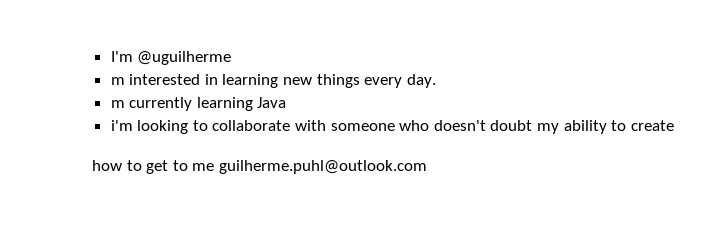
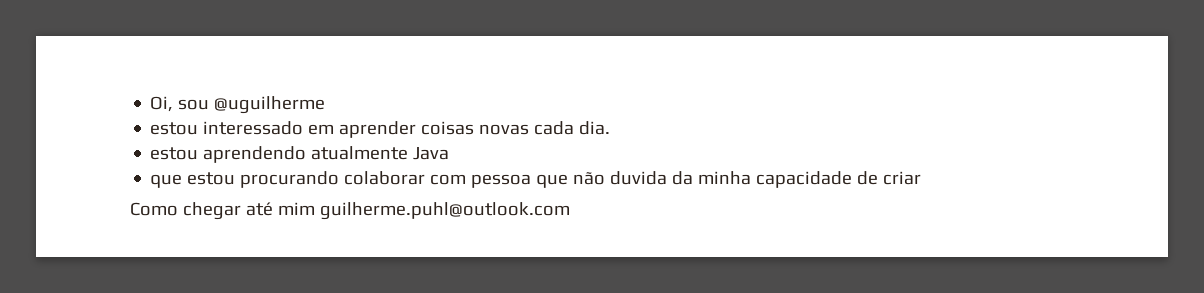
- I'm @uguilherme
+ Oi, sou @uguilherme
- m interested in learning new things every day.
- m currently learning Java
- i'm looking to collaborate with someone who doesn't doubt my ability to create
- how to get to me guilherme.puhl@outlook.com
+ estou interessado em aprender coisas novas cada dia.
+ estou aprendendo atualmente Java
+ que estou procurando colaborar com pessoa que não duvida da minha capacidade de criar
+ Como chegar até mim guilherme.puhl@outlook.com

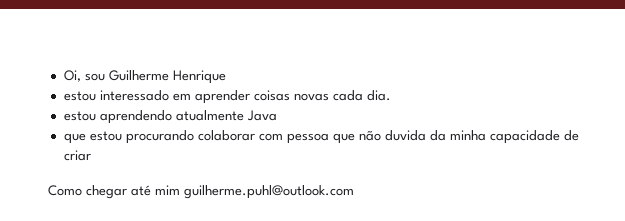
- Oi, sou @uguilherme
+ Oi, sou Guilherme Henrique

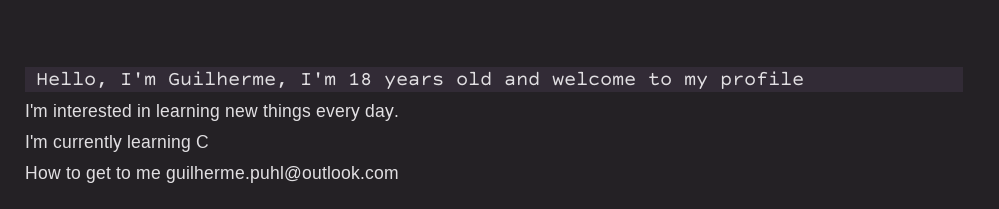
- Oi, sou Guilherme Henrique
- estou interessado em aprender coisas novas cada dia.
- estou aprendendo atualmente Java
- que estou procurando colaborar com pessoa que não duvida da minha capacidade de criar
- Como chegar até mim guilherme.puhl@outlook.com
+ Hello, I'm Guilherme, I'm 18 years old and welcome to my profile
+ I'm interested in learning new things every day.
+ I'm currently learning C
+ How to get to me guilherme.puhl@outlook.com

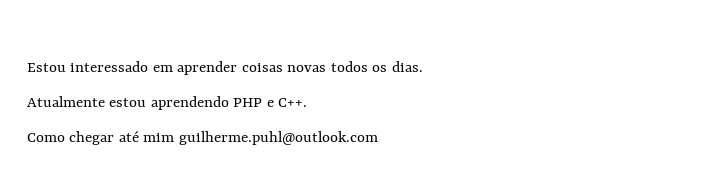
- Hello, I'm Guilherme, I'm 18 years old and welcome to my profile
- I'm interested in learning new things every day.
- I'm currently learning C
- How to get to me guilherme.puhl@outlook.com
+ Estou interessado em aprender coisas novas todos os dias.
+ Atualmente estou aprendendo PHP e C++.
+ Como chegar até mim guilherme.puhl@outlook.com

